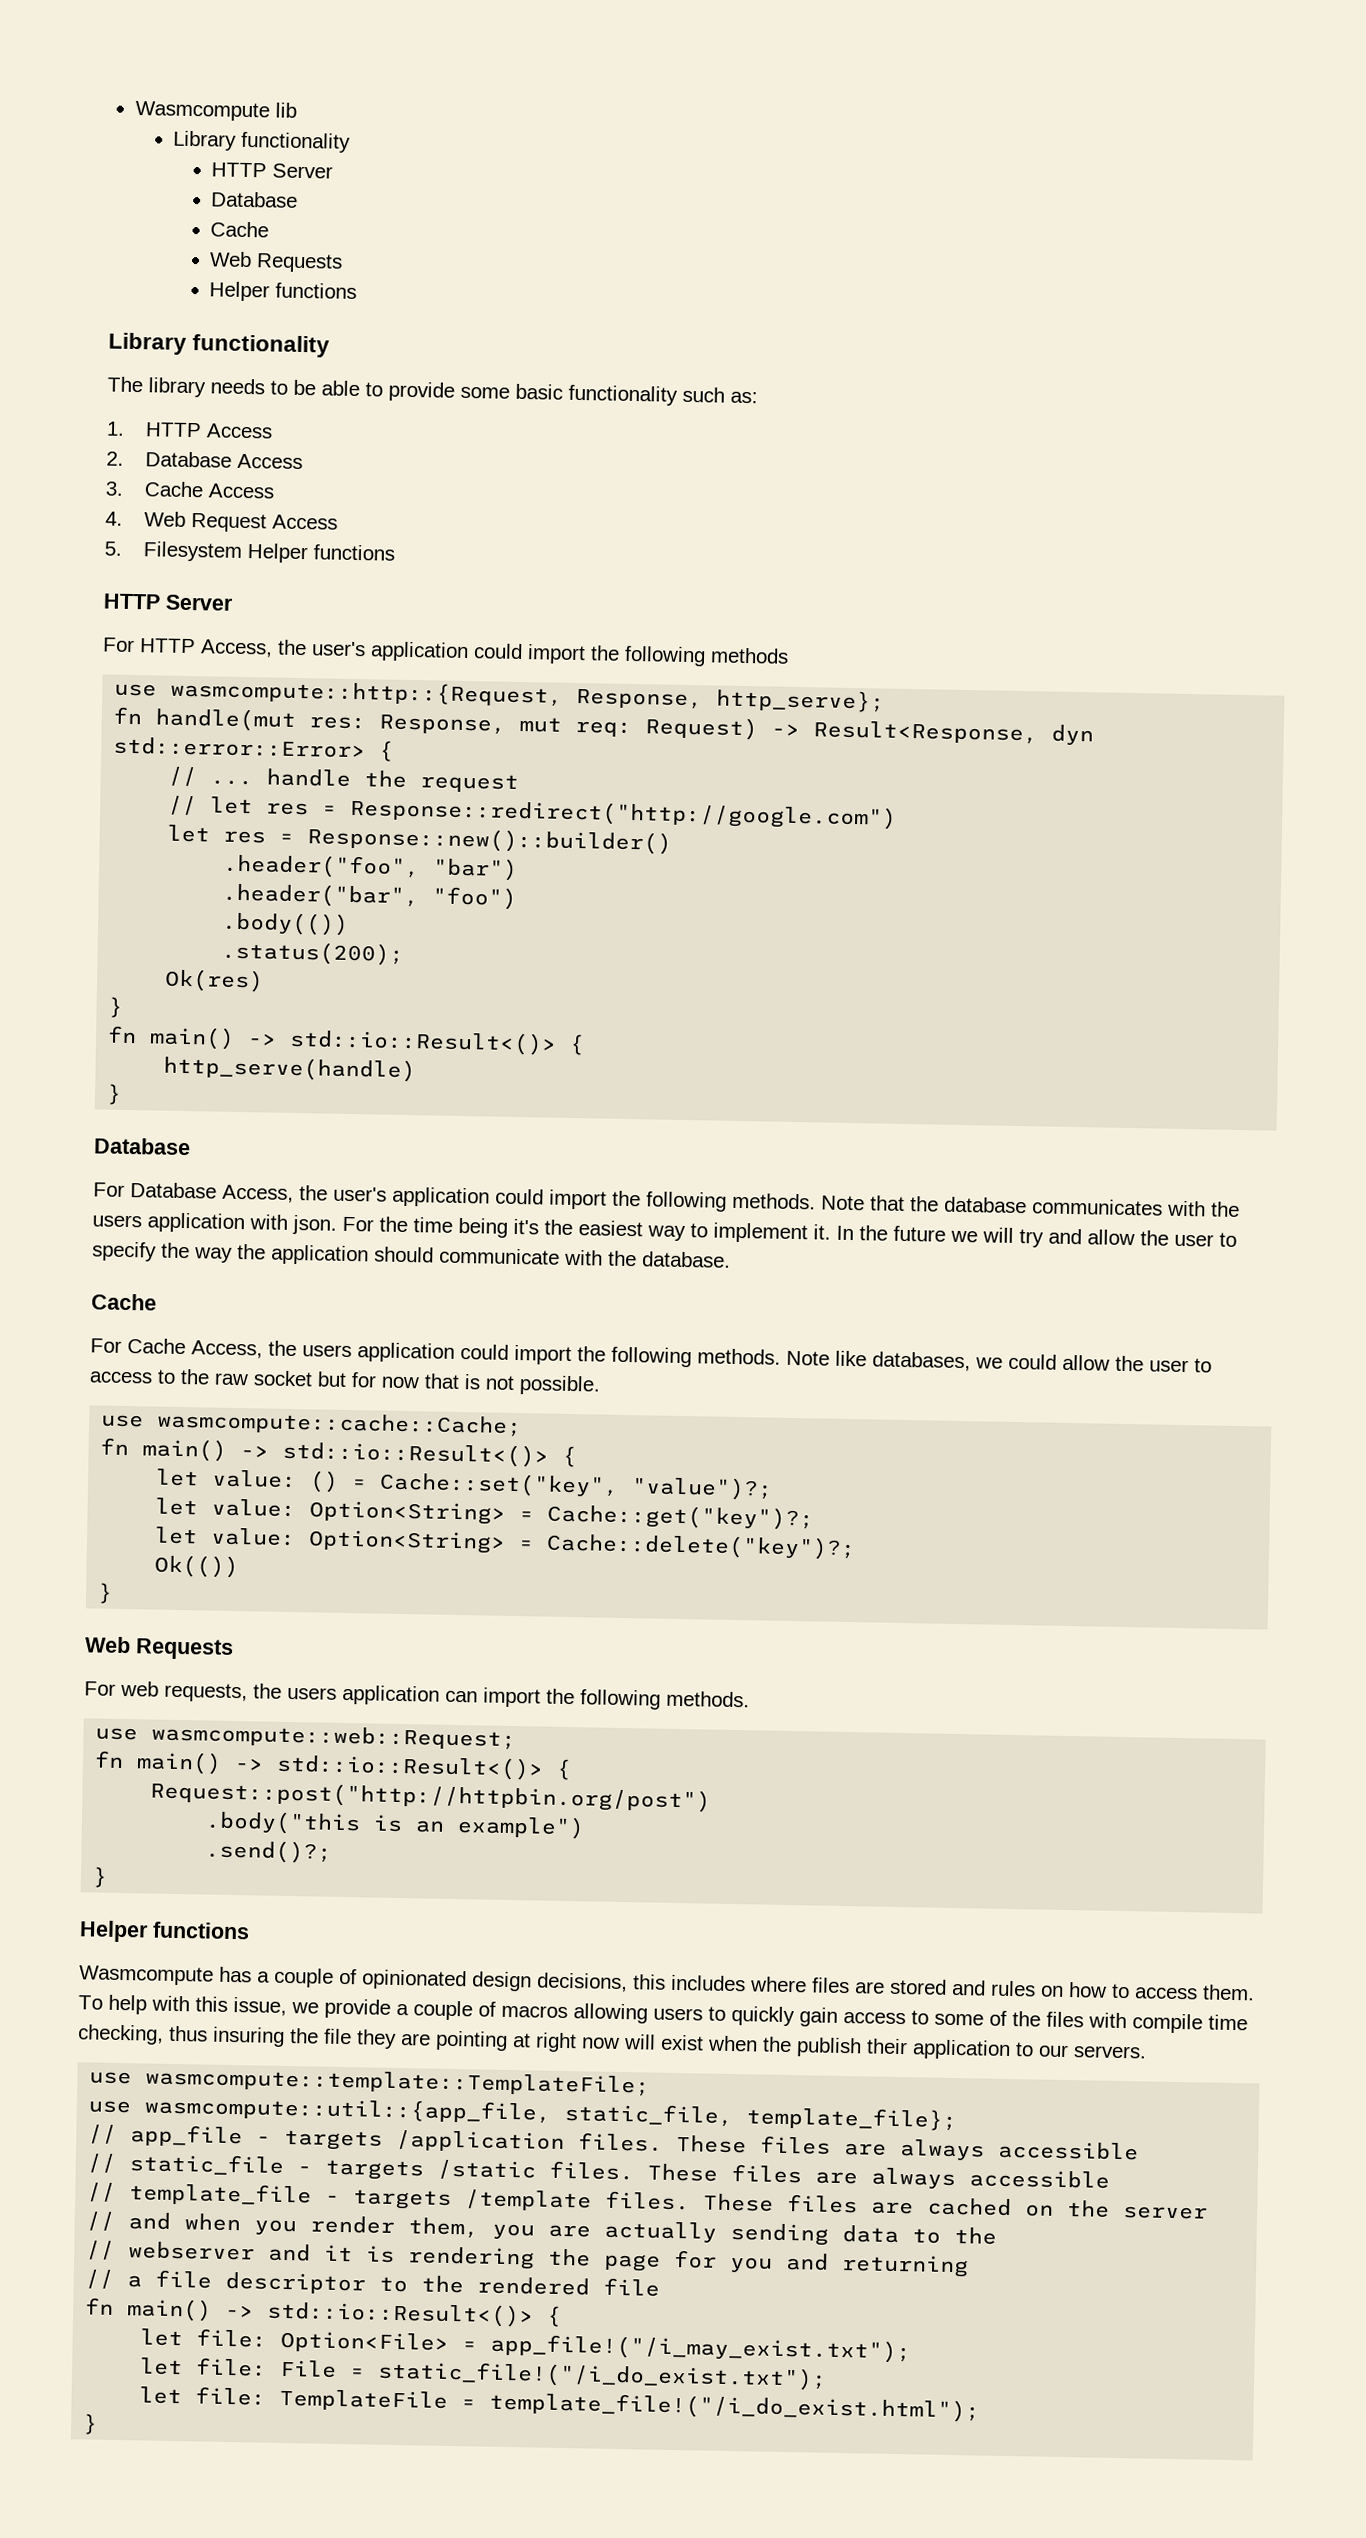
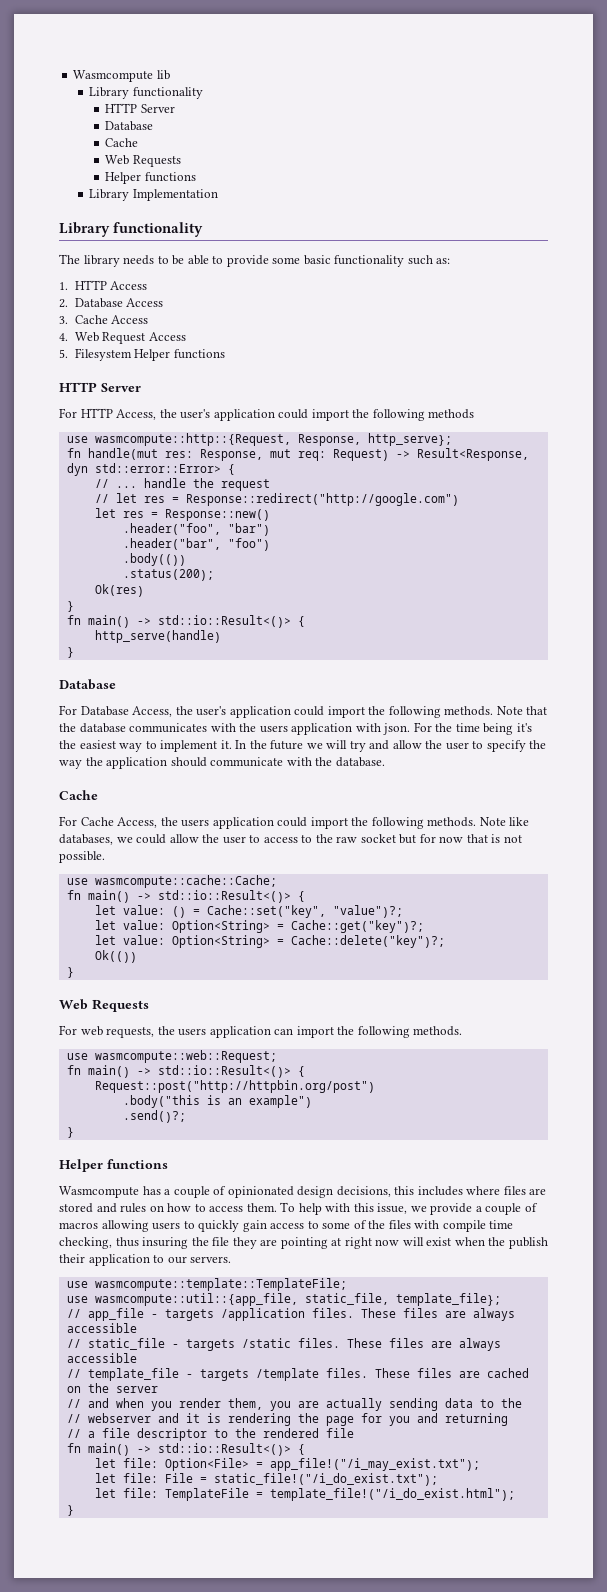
+ Library Implementation
- let res = Response::new()::builder()
+ let res = Response::new()

